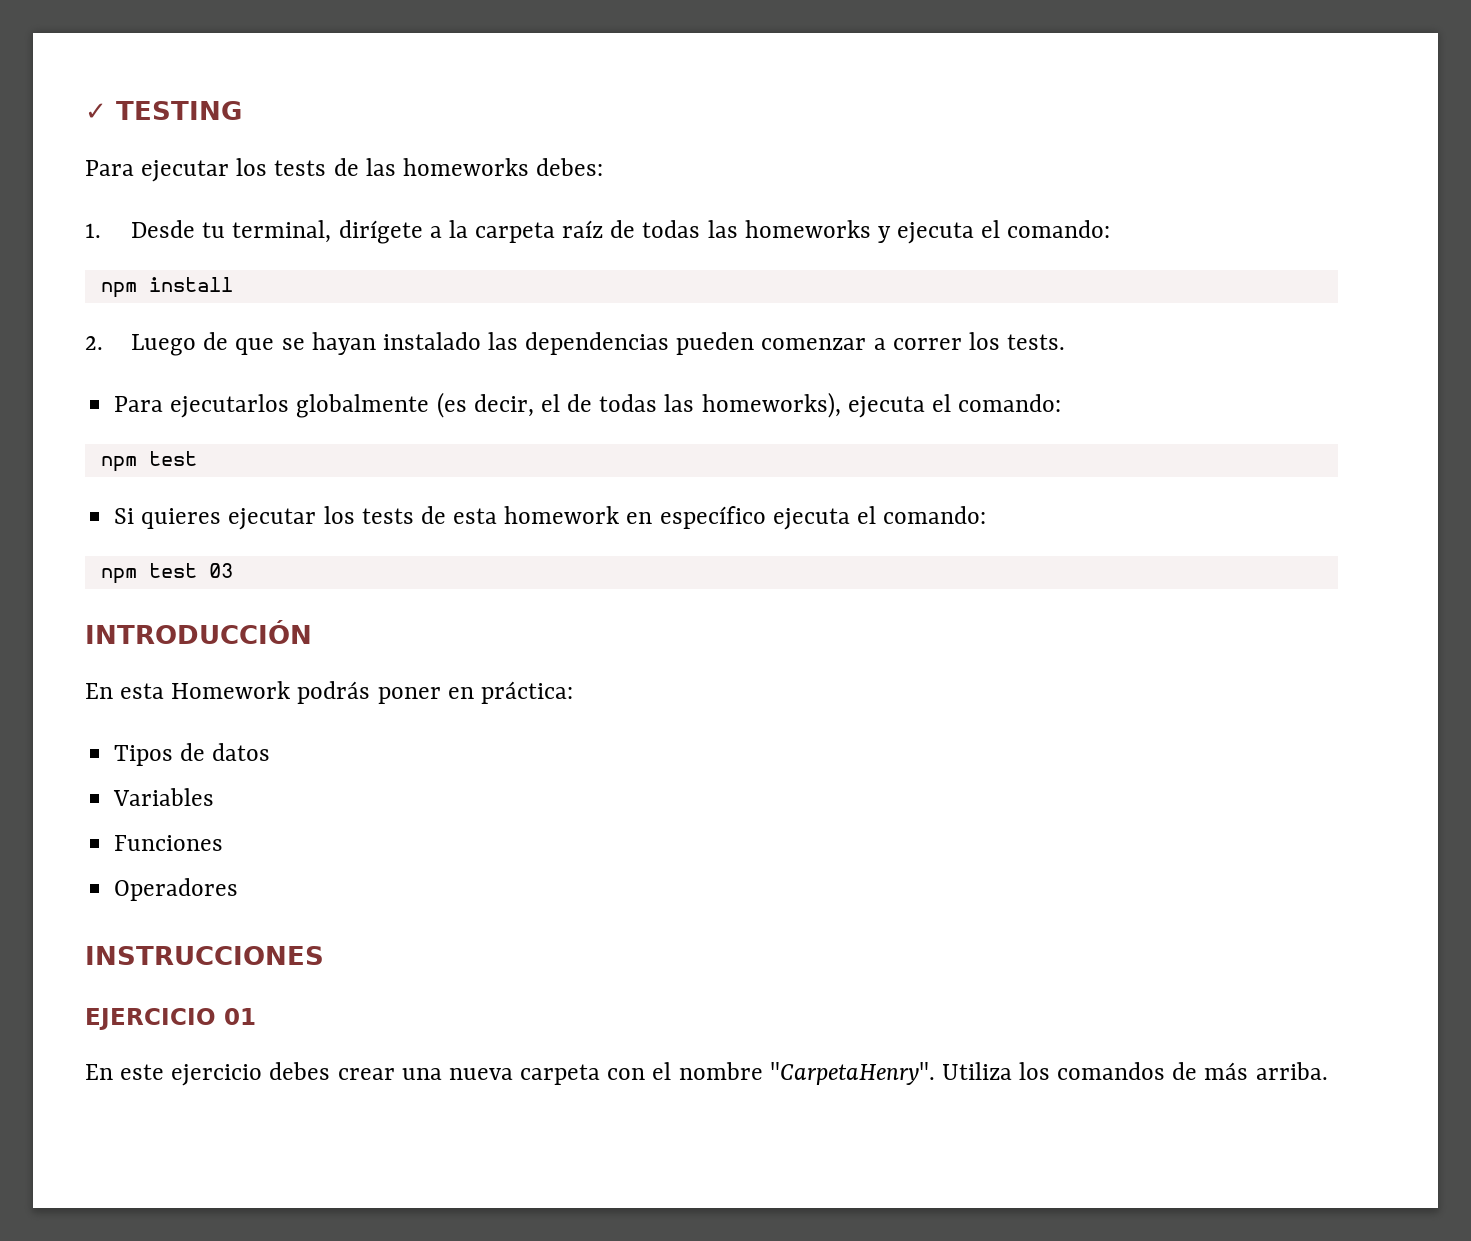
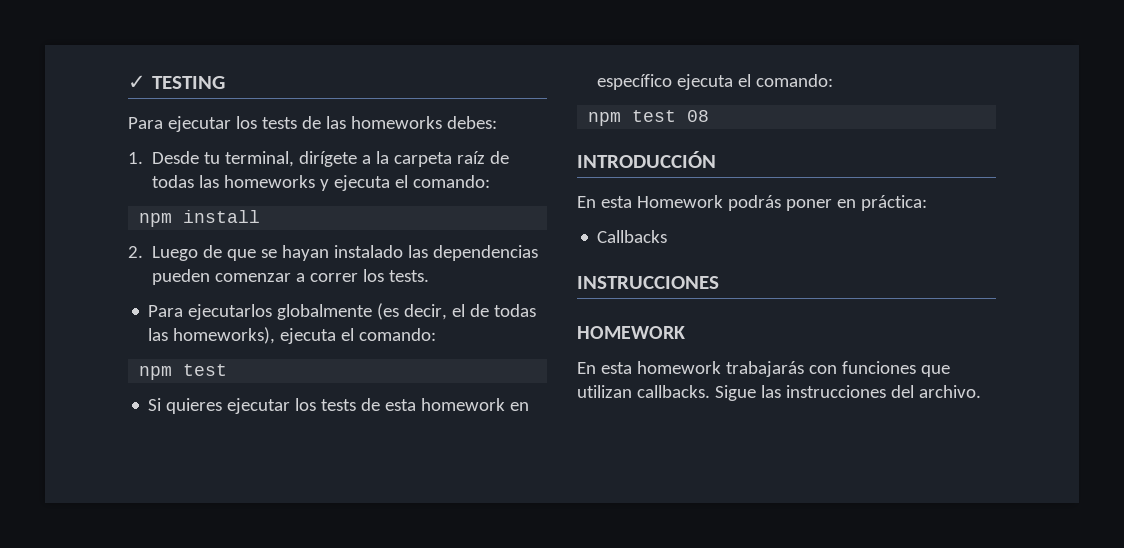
- npm test 03
+ npm test 08
- Tipos de datos
- Variables
- Funciones
- Operadores
+ Callbacks
- EJERCICIO 01
- En este ejercicio debes crear una nueva carpeta con el nombre "CarpetaHenry". Utiliza los comandos de más arriba.
+ HOMEWORK
+ En esta homework trabajarás con funciones que utilizan callbacks. Sigue las instrucciones del archivo.

